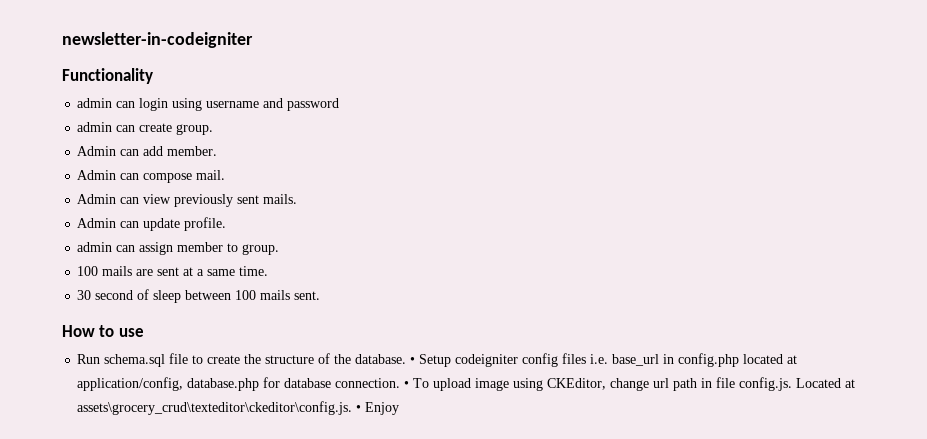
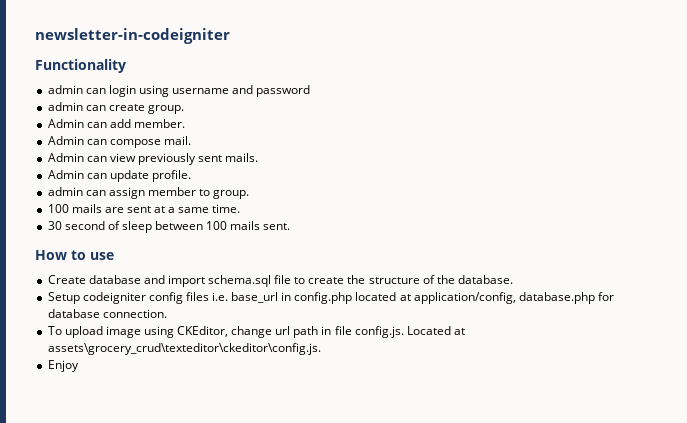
- Run schema.sql file to create the structure of the database. • Setup codeigniter config files i.e. base_url in config.php located at application/config, database.php for database connection. • To upload image using CKEditor, change url path in file config.js. Located at assets\grocery_crud\texteditor\ckeditor\config.js. • Enjoy
+ Create database and import schema.sql file to create the structure of the database.
+ Setup codeigniter config files i.e. base_url in config.php located at application/config, database.php for database connection.
+ To upload image using CKEditor, change url path in file config.js. Located at assets\grocery_crud\texteditor\ckeditor\config.js.
+ Enjoy

